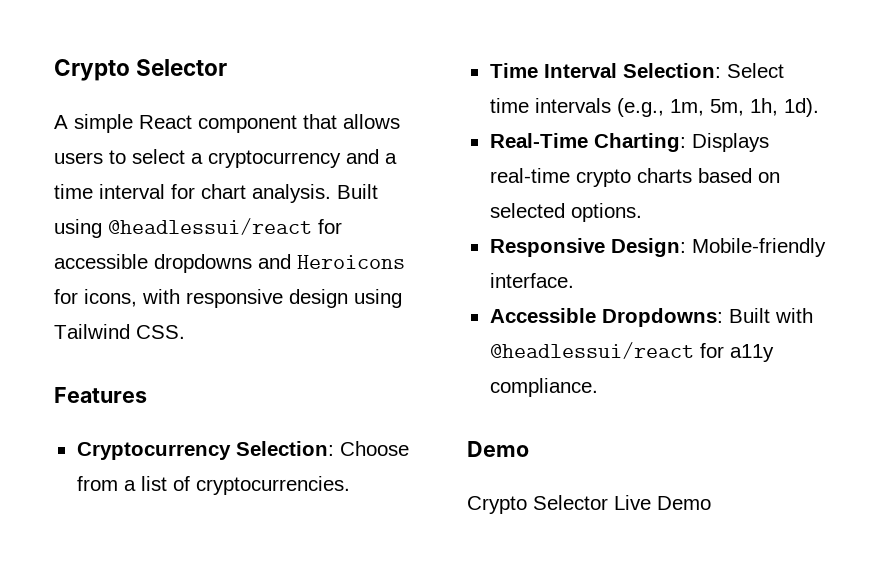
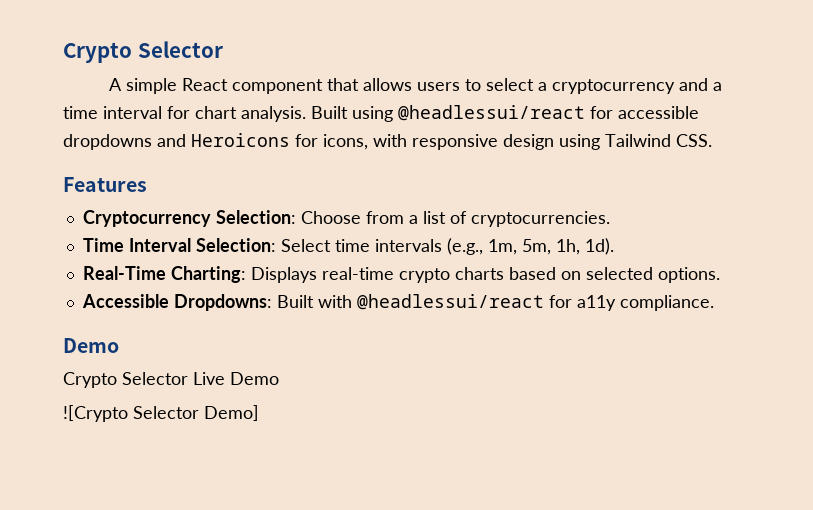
- Responsive Design: Mobile-friendly interface.
+ ![Crypto Selector Demo]

